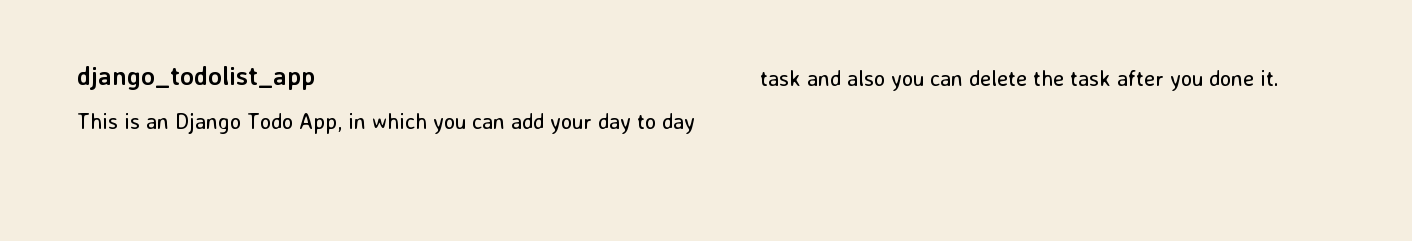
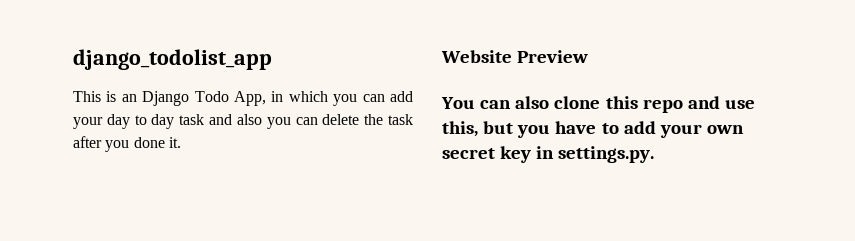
+ Website Preview
+ You can also clone this repo and use this, but you have to add your own secret key in settings.py.

